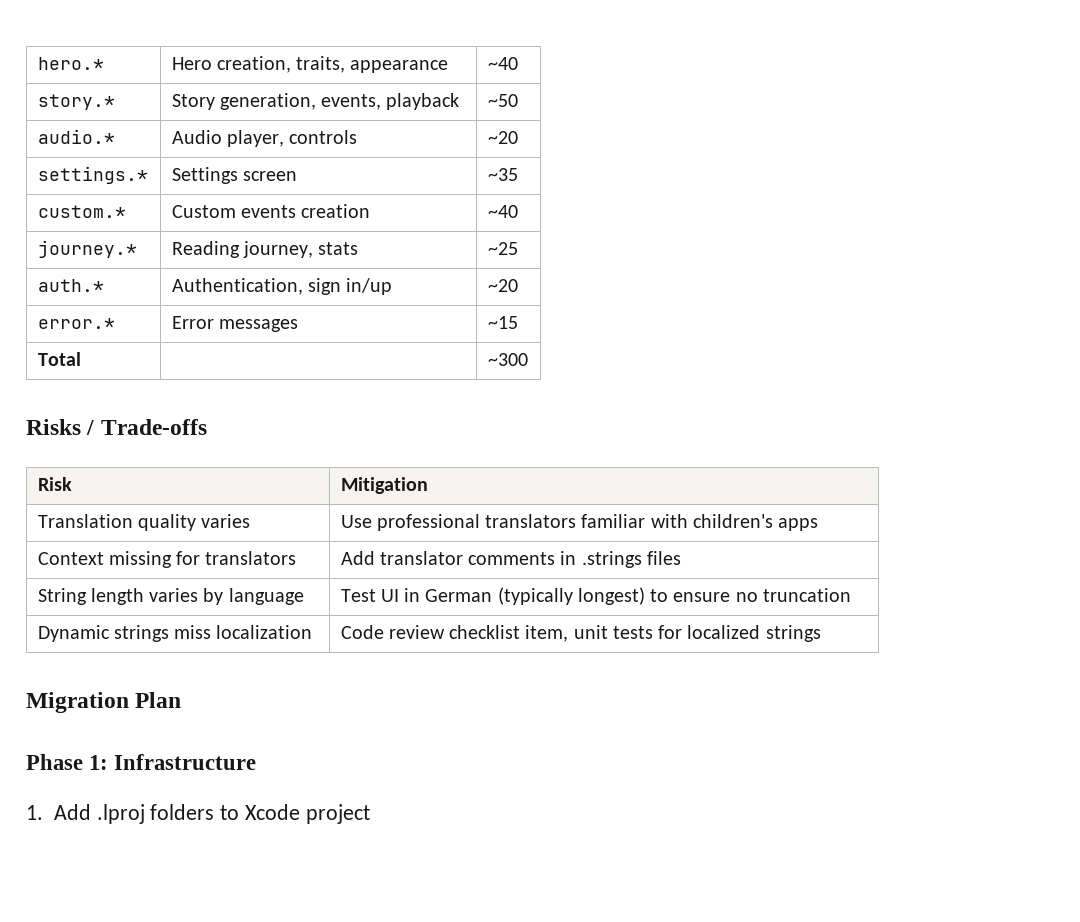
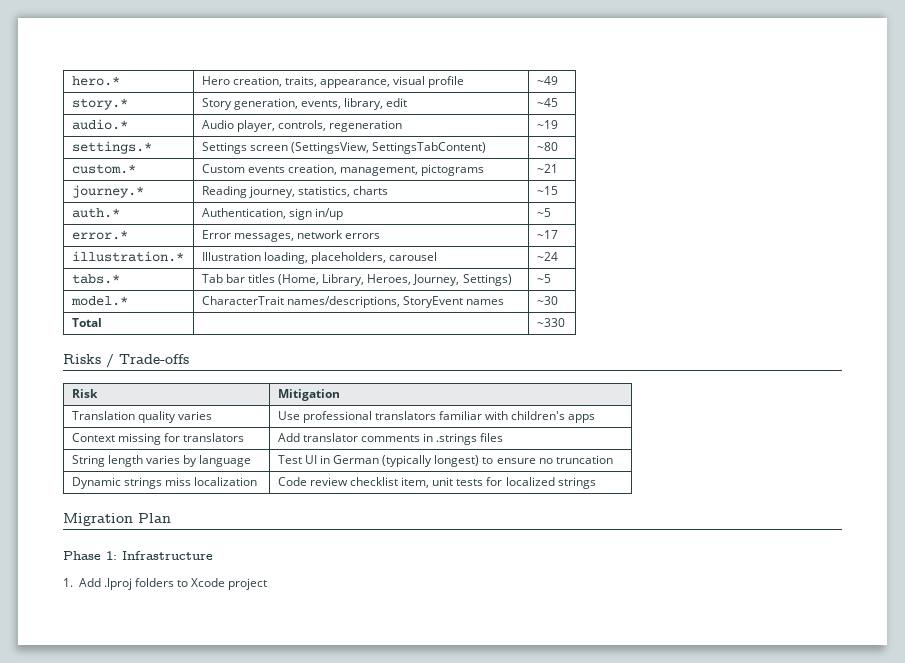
- hero.* | Hero creation, traits, appearance | ~40
+ hero.* | Hero creation, traits, appearance, visual profile | ~49
- story.* | Story generation, events, playback | ~50
+ story.* | Story generation, events, library, edit | ~45
- audio.* | Audio player, controls | ~20
+ audio.* | Audio player, controls, regeneration | ~19
- settings.* | Settings screen | ~35
+ settings.* | Settings screen (SettingsView, SettingsTabContent) | ~80
- custom.* | Custom events creation | ~40
+ custom.* | Custom events creation, management, pictograms | ~21
- journey.* | Reading journey, stats | ~25
+ journey.* | Reading journey, statistics, charts | ~15
- auth.* | Authentication, sign in/up | ~20
+ auth.* | Authentication, sign in/up | ~5
- error.* | Error messages | ~15
+ error.* | Error messages, network errors | ~17
+ illustration.* | Illustration loading, placeholders, carousel | ~24
+ tabs.* | Tab bar titles (Home, Library, Heroes, Journey, Settings) | ~5
+ model.* | CharacterTrait names/descriptions, StoryEvent names | ~30
- Total | | ~300
+ Total | | ~330

